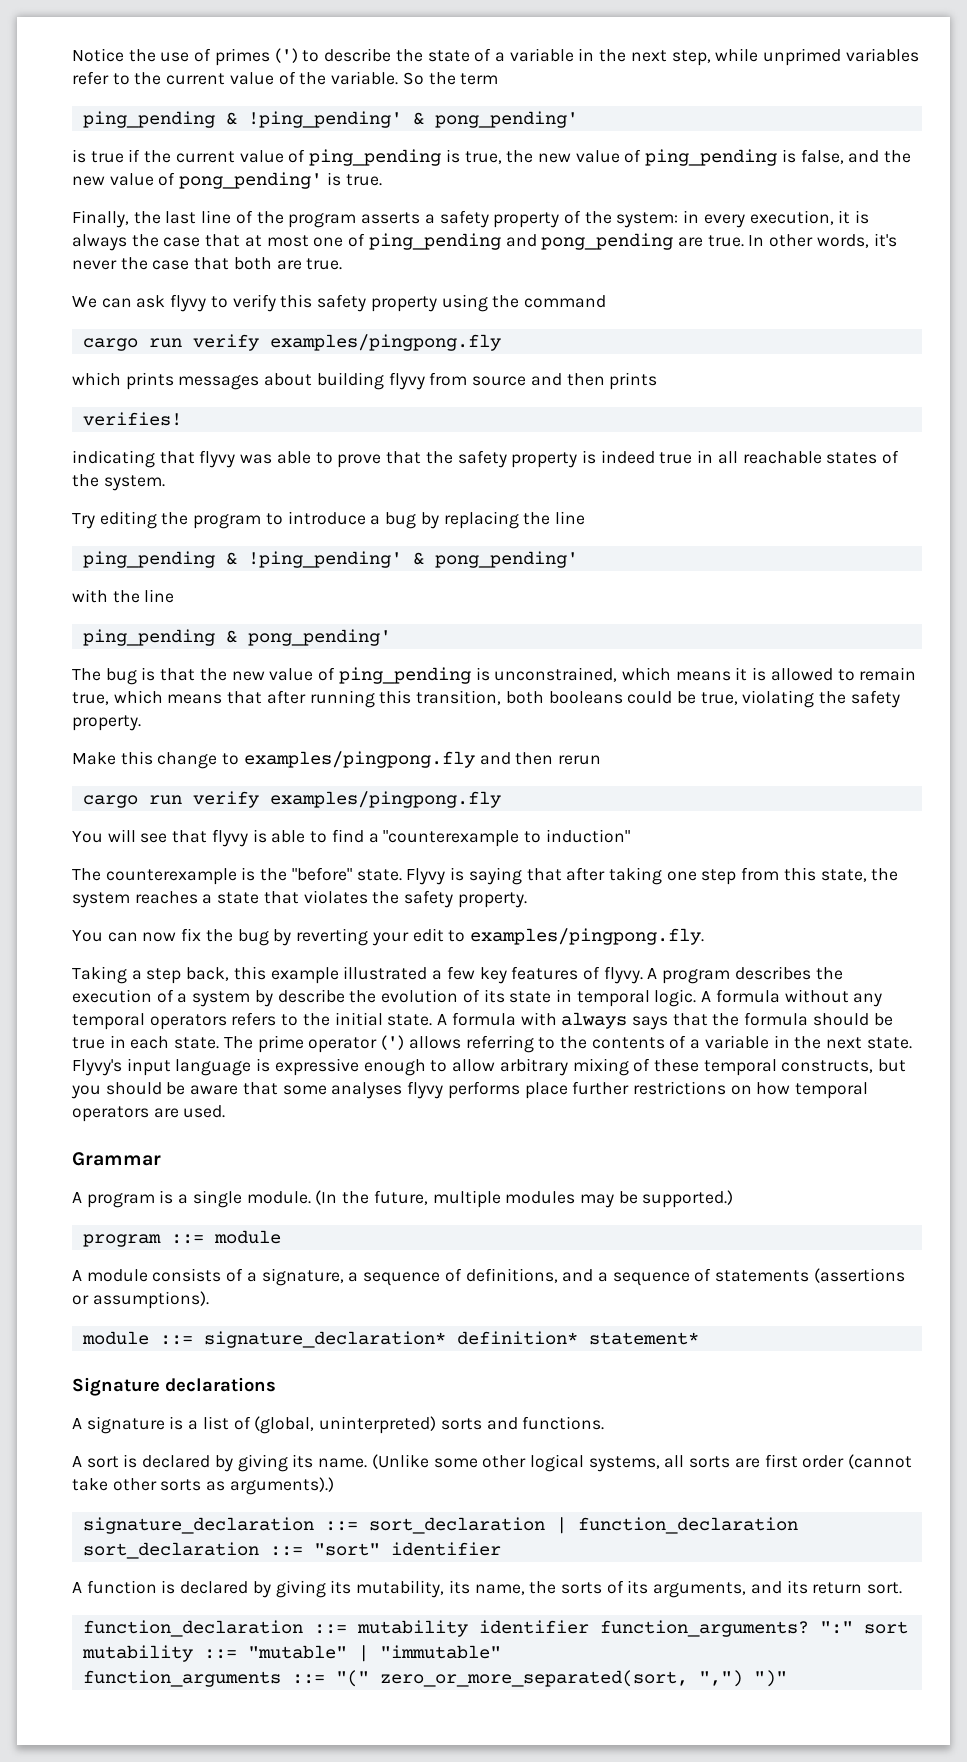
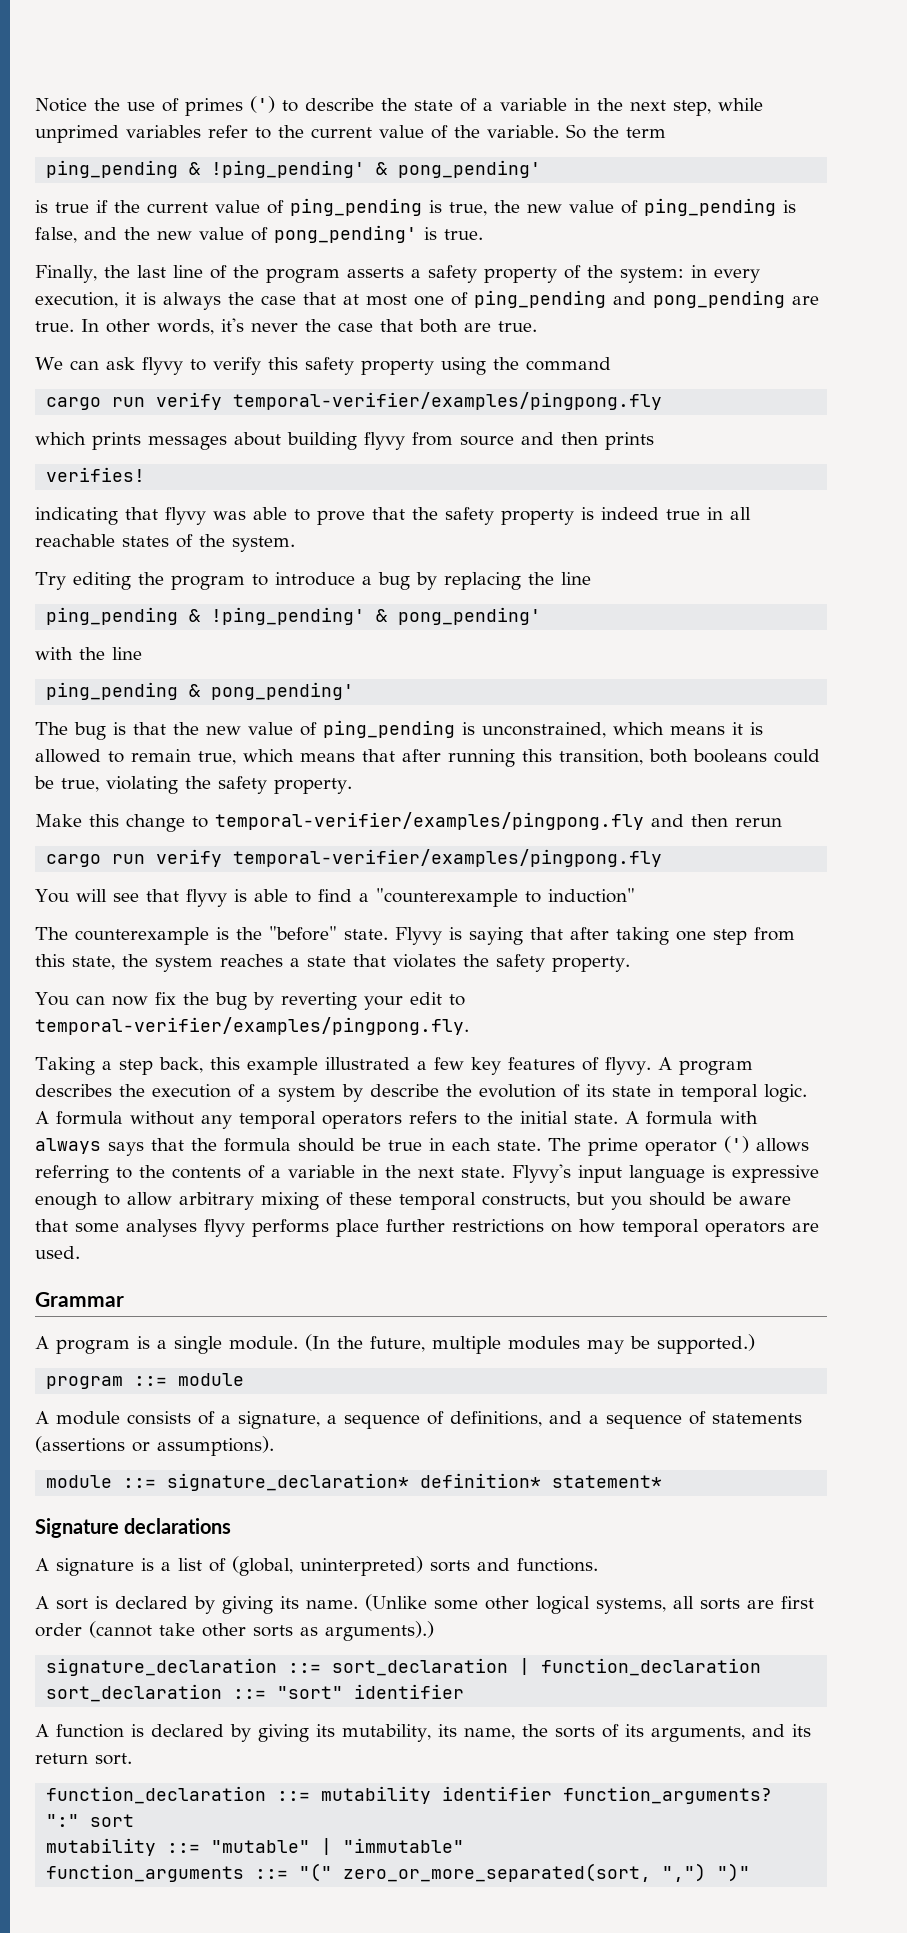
  We can ask flyvy to verify this safety property using the command
- cargo run verify examples/pingpong.fly
+ cargo run verify temporal-verifier/examples/pingpong.fly
- Make this change to examples/pingpong.fly and then rerun
- cargo run verify examples/pingpong.fly
+ Make this change to temporal-verifier/examples/pingpong.fly and then rerun
+ cargo run verify temporal-verifier/examples/pingpong.fly
- You can now fix the bug by reverting your edit to examples/pingpong.fly.
+ You can now fix the bug by reverting your edit to temporal-verifier/examples/pingpong.fly.

